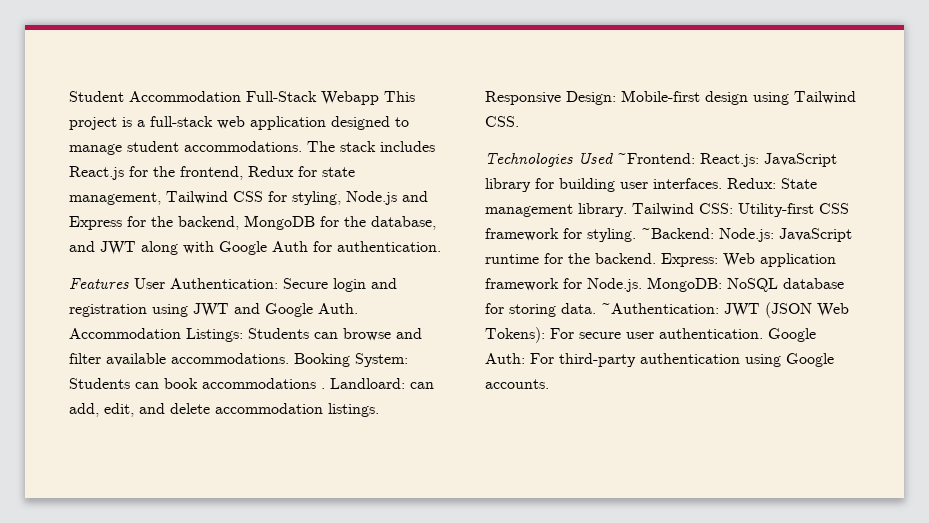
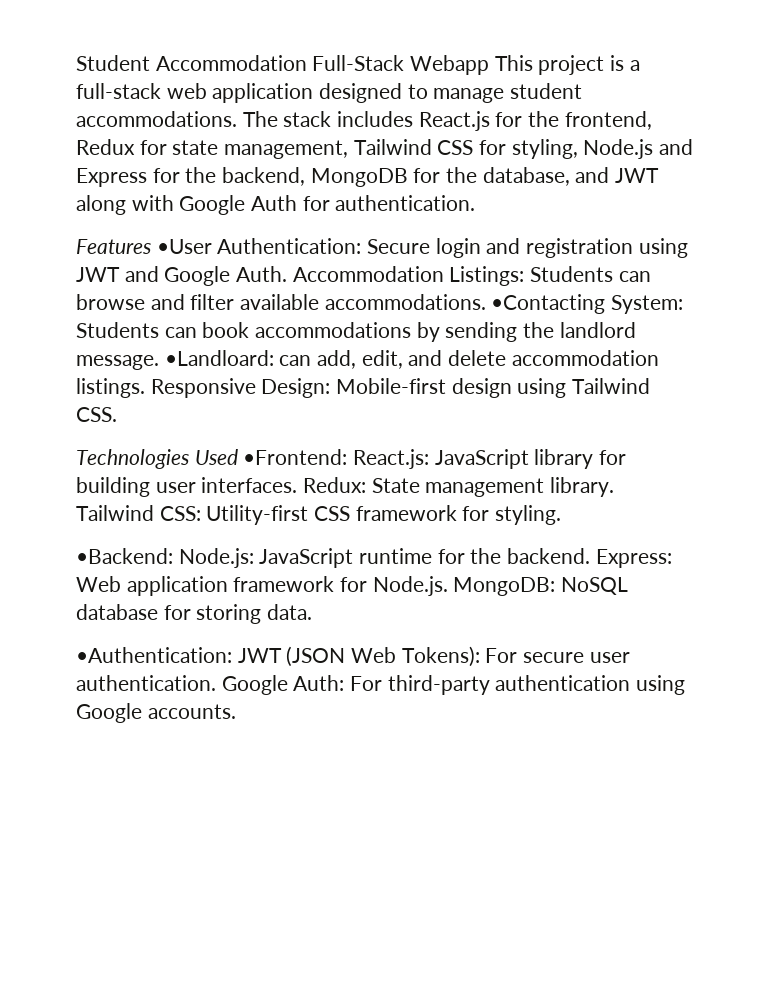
- Features User Authentication: Secure login and registration using JWT and Google Auth.
+ Features •User Authentication: Secure login and registration using JWT and Google Auth.
- Booking System: Students can book accommodations . Landloard: can add, edit, and delete accommodation listings.
+ •Contacting System: Students can book accommodations by sending the landlord message. •Landloard: can add, edit, and delete accommodation listings.
- Technologies Used ~Frontend: React.js: JavaScript library for building user interfaces.
+ Technologies Used •Frontend: React.js: JavaScript library for building user interfaces.
- Tailwind CSS: Utility-first CSS framework for styling. ~Backend: Node.js: JavaScript runtime for the backend.
+ Tailwind CSS: Utility-first CSS framework for styling.
+ •Backend: Node.js: JavaScript runtime for the backend.
- Express: Web application framework for Node.js. MongoDB: NoSQL database for storing data. ~Authentication: JWT (JSON Web Tokens): For secure user authentication.
+ Express: Web application framework for Node.js. MongoDB: NoSQL database for storing data.
+ •Authentication: JWT (JSON Web Tokens): For secure user authentication.

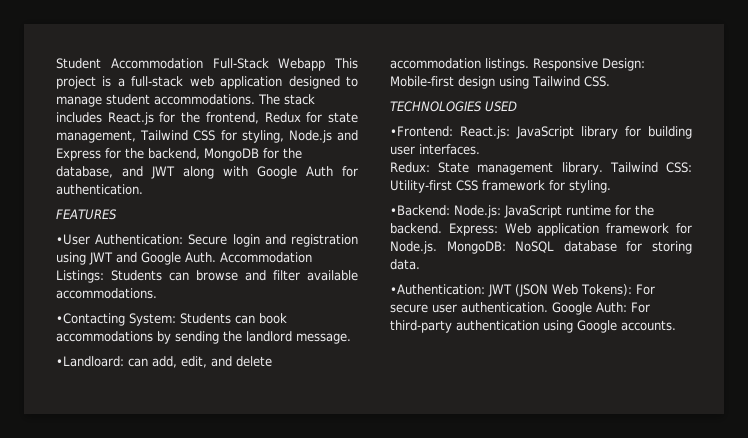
- Features •User Authentication: Secure login and registration using JWT and Google Auth.
+ FEATURES
+ •User Authentication: Secure login and registration using JWT and Google Auth.
- Accommodation Listings: Students can browse and filter available accommodations. •Contacting System: Students can book accommodations by sending the landlord message. •Landloard: can add, edit, and delete accommodation listings.
+ Accommodation Listings: Students can browse and filter available accommodations.
+ •Contacting System: Students can book accommodations by sending the landlord message.
+ •Landloard: can add, edit, and delete accommodation listings.
- Technologies Used •Frontend: React.js: JavaScript library for building user interfaces. Redux: State management library.
+ TECHNOLOGIES USED
+ •Frontend: React.js: JavaScript library for building user interfaces.
+ Redux: State management library.

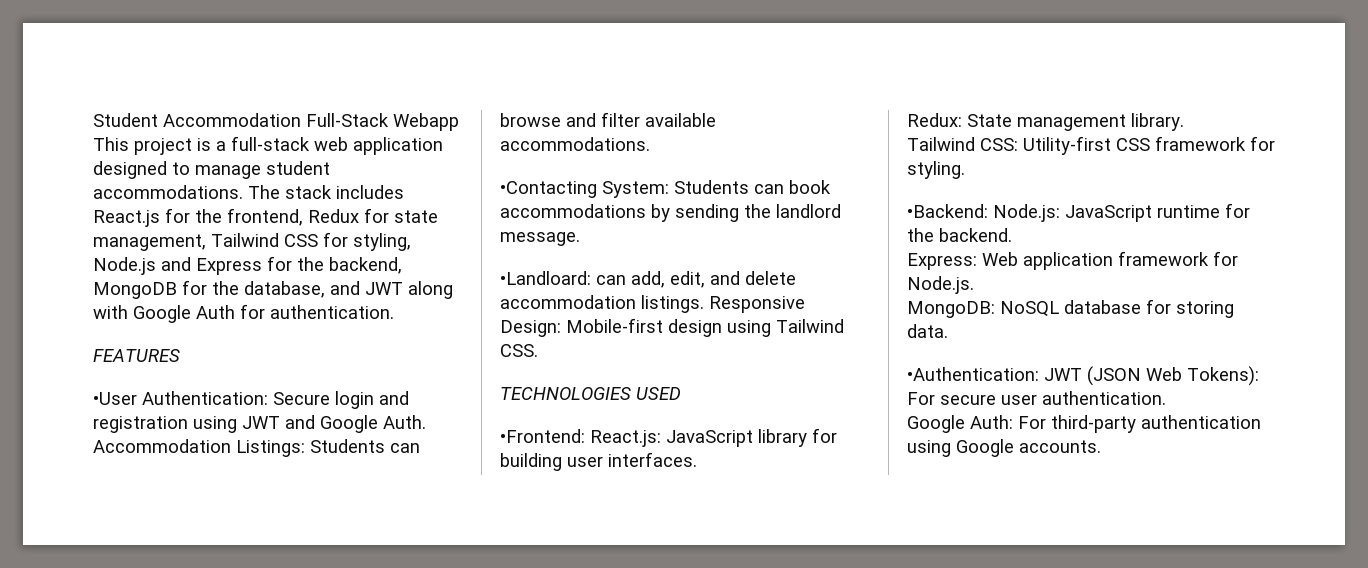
- Redux: State management library. Tailwind CSS: Utility-first CSS framework for styling.
+ Redux: State management library.
+ Tailwind CSS: Utility-first CSS framework for styling.
- •Backend: Node.js: JavaScript runtime for the backend. Express: Web application framework for Node.js. MongoDB: NoSQL database for storing data.
+ •Backend: Node.js: JavaScript runtime for the backend.
+ Express: Web application framework for Node.js.
+ MongoDB: NoSQL database for storing data.
- •Authentication: JWT (JSON Web Tokens): For secure user authentication. Google Auth: For third-party authentication using Google accounts.
+ •Authentication: JWT (JSON Web Tokens): For secure user authentication.
+ Google Auth: For third-party authentication using Google accounts.

